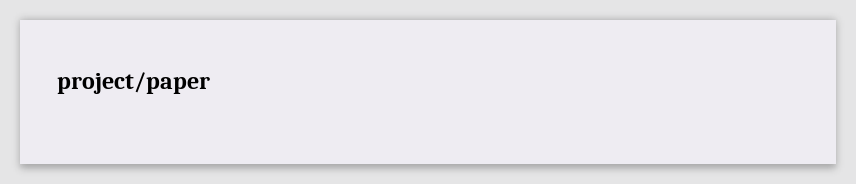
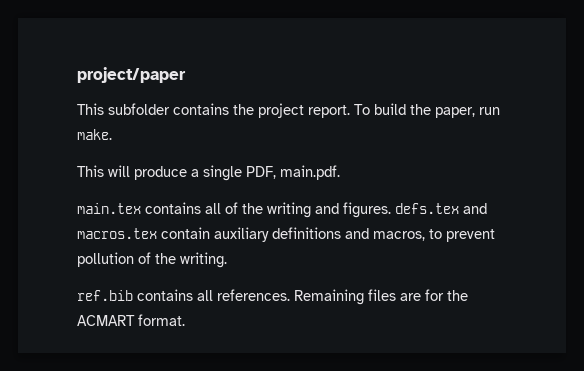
+ This subfolder contains the project report. To build the paper, run make.
+ This will produce a single PDF, main.pdf.
+ main.tex contains all of the writing and figures. defs.tex and macros.tex contain auxiliary definitions and macros, to prevent pollution of the writing.
+ ref.bib contains all references. Remaining files are for the ACMART format.

